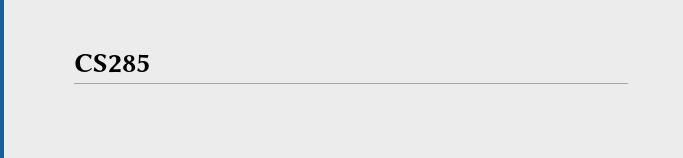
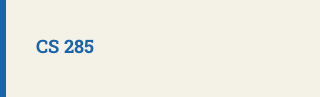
- CS285
+ CS 285

